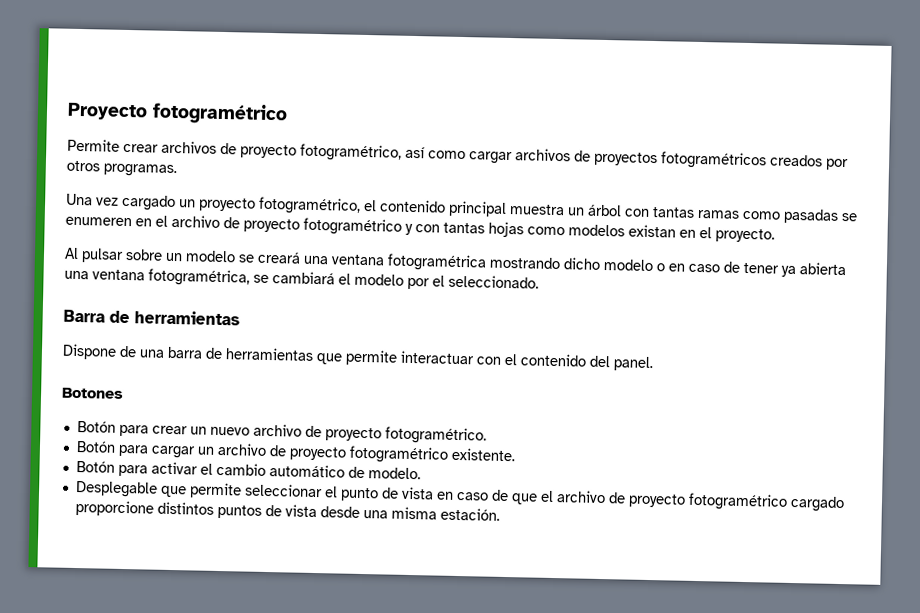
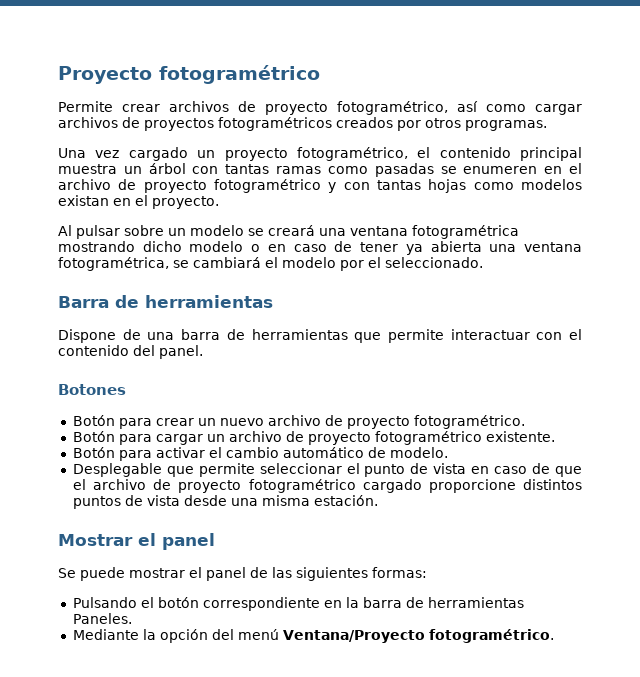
+ Mostrar el panel
+ Se puede mostrar el panel de las siguientes formas:
+ Pulsando el botón correspondiente en la barra de herramientas Paneles.
+ Mediante la opción del menú Ventana/Proyecto fotogramétrico.

